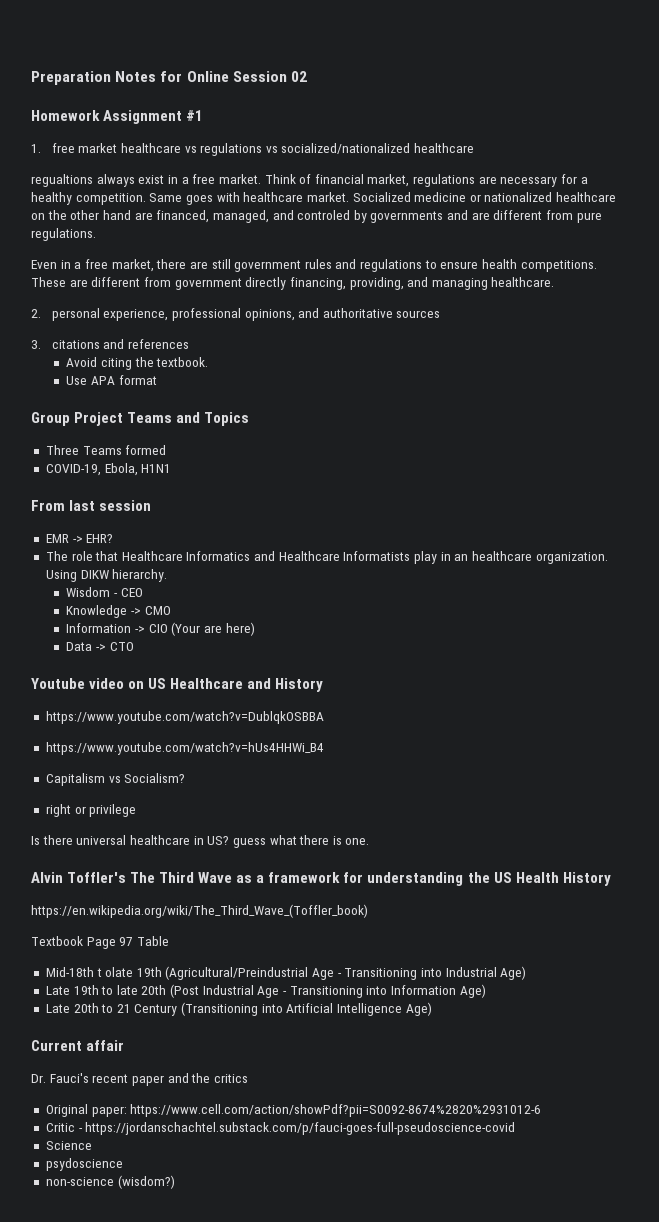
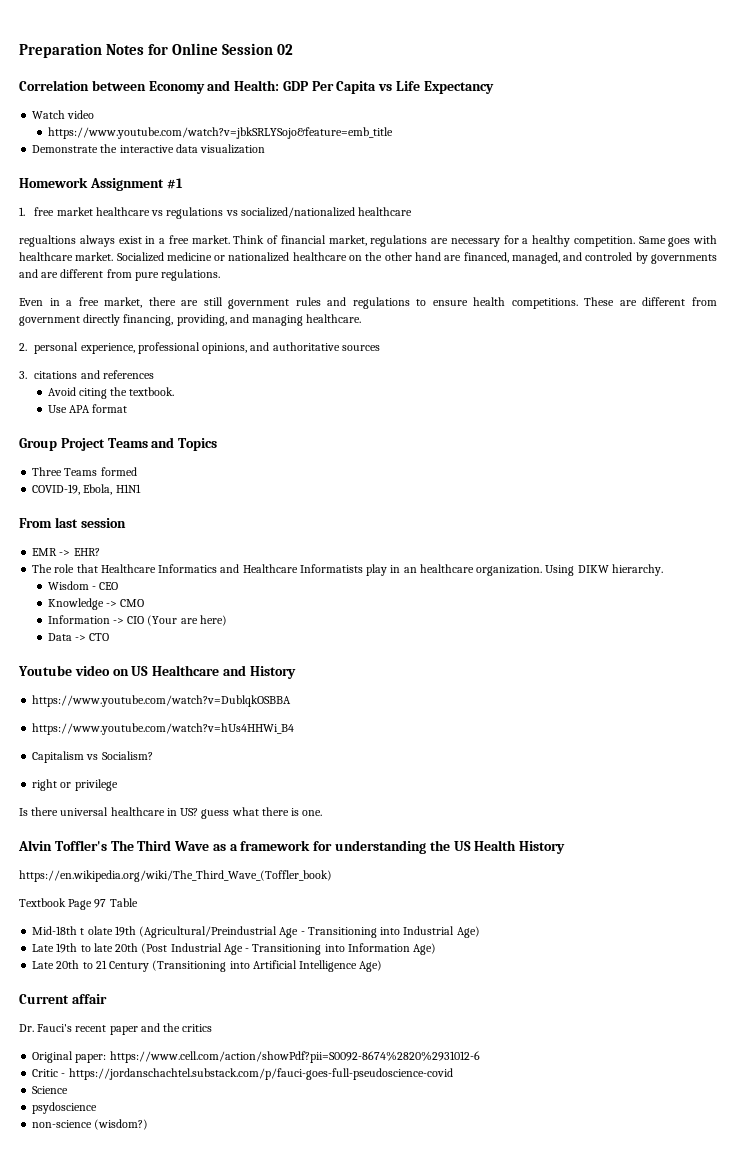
+ Correlation between Economy and Health: GDP Per Capita vs Life Expectancy
+ Watch video
+ https://www.youtube.com/watch?v=jbkSRLYSojo&feature=emb_title
+ Demonstrate the interactive data visualization

